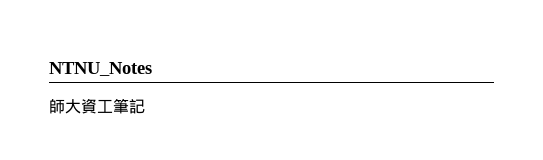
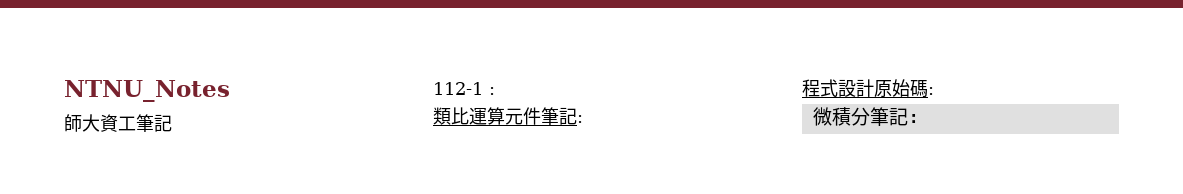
+ 112-1 :
+ 類比運算元件筆記:
+ 程式設計原始碼:
+ 微積分筆記:

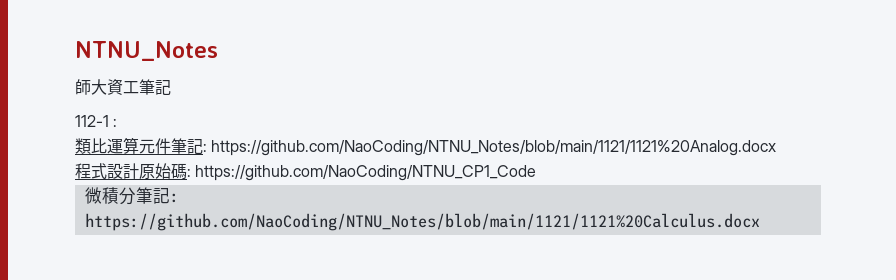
- 類比運算元件筆記:
+ 類比運算元件筆記: https://github.com/NaoCoding/NTNU_Notes/blob/main/1121/1121%20Analog.docx
- 程式設計原始碼:
+ 程式設計原始碼: https://github.com/NaoCoding/NTNU_CP1_Code
- 微積分筆記:
+ 微積分筆記: https://github.com/NaoCoding/NTNU_Notes/blob/main/1121/1121%20Calculus.docx

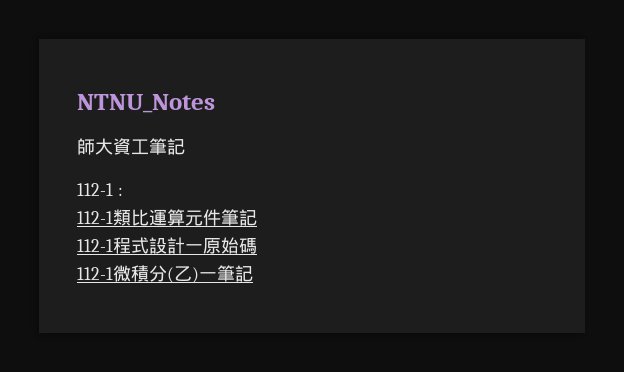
- 類比運算元件筆記: https://github.com/NaoCoding/NTNU_Notes/blob/main/1121/1121%20Analog.docx
- 程式設計原始碼: https://github.com/NaoCoding/NTNU_CP1_Code
- 微積分筆記: https://github.com/NaoCoding/NTNU_Notes/blob/main/1121/1121%20Calculus.docx
+ 112-1類比運算元件筆記
+ 112-1程式設計一原始碼
+ 112-1微積分(乙)一筆記

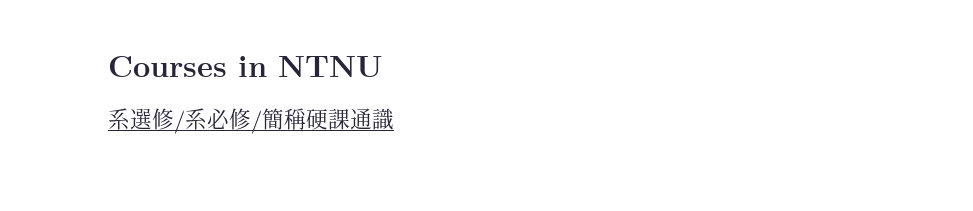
- NTNU_Notes
- 師大資工筆記
- 112-1 :
- 112-1類比運算元件筆記
- 112-1程式設計一原始碼
- 112-1微積分(乙)一筆記
+ Courses in NTNU
+ 系選修/系必修/簡稱硬課通識

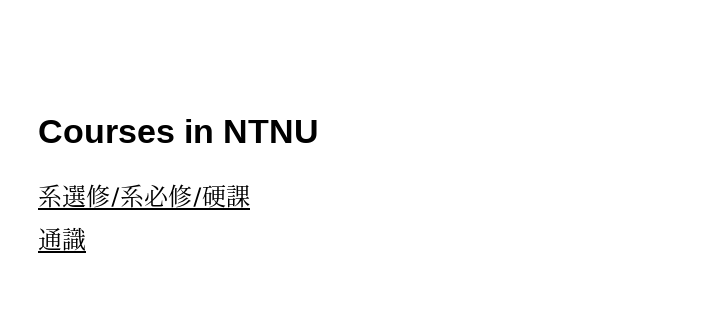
- 系選修/系必修/簡稱硬課通識
+ 系選修/系必修/硬課
+ 通識

